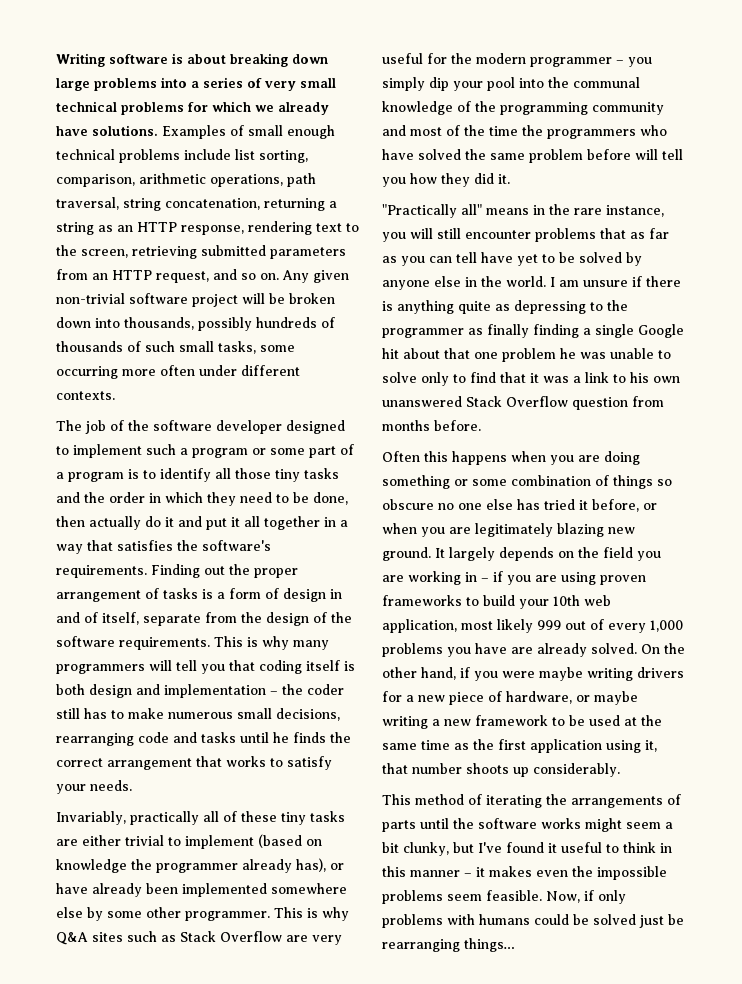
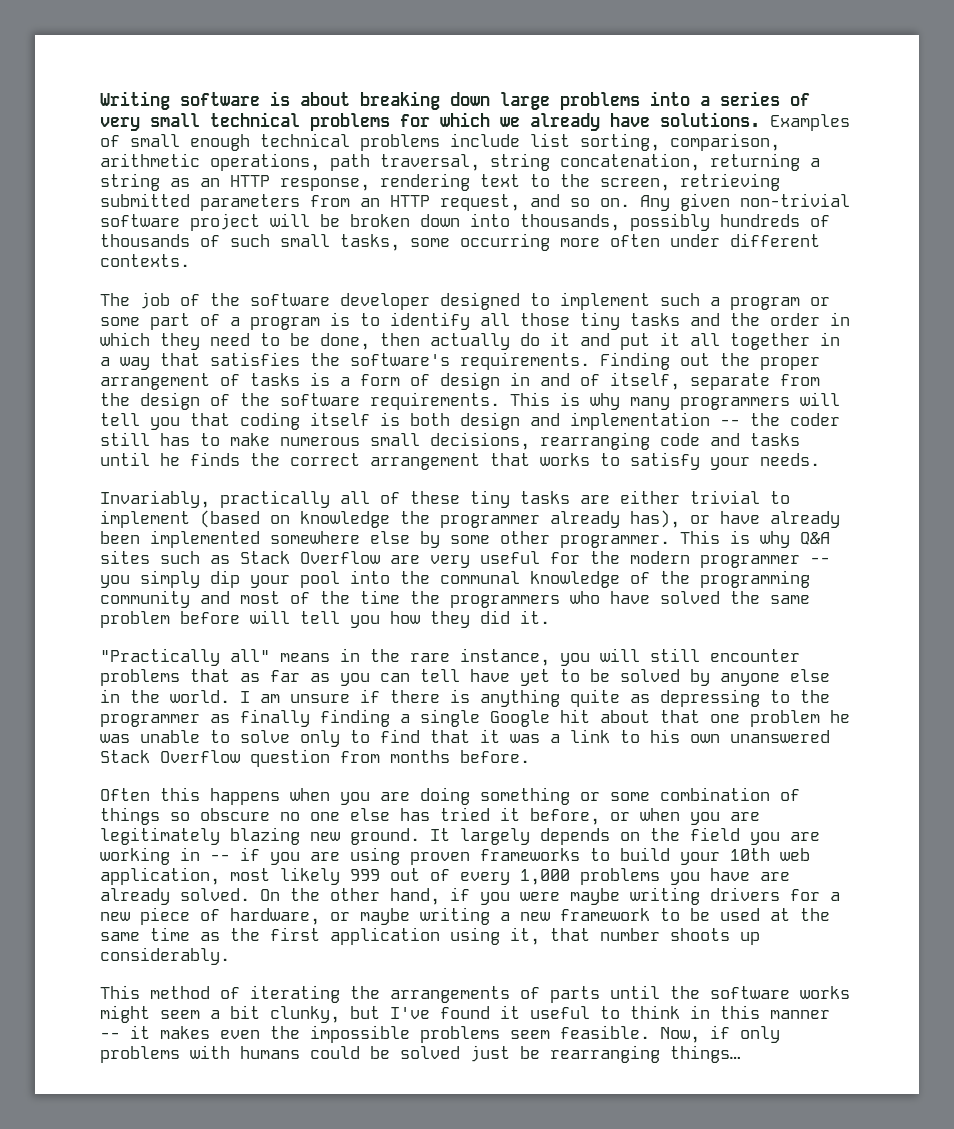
- This is why many programmers will tell you that coding itself is both design and implementation – the coder still has to make numerous small decisions, rearranging code and tasks until he finds the correct arrangement that works to satisfy your needs.
+ This is why many programmers will tell you that coding itself is both design and implementation -- the coder still has to make numerous small decisions, rearranging code and tasks until he finds the correct arrangement that works to satisfy your needs.
- This is why Q&A sites such as Stack Overflow are very useful for the modern programmer – you simply dip your pool into the communal knowledge of the programming community and most of the time the programmers who have solved the same problem before will tell you how they did it.
+ This is why Q&A sites such as Stack Overflow are very useful for the modern programmer -- you simply dip your pool into the communal knowledge of the programming community and most of the time the programmers who have solved the same problem before will tell you how they did it.
- It largely depends on the field you are working in – if you are using proven frameworks to build your 10th web application, most likely 999 out of every 1,000 problems you have are already solved.
+ It largely depends on the field you are working in -- if you are using proven frameworks to build your 10th web application, most likely 999 out of every 1,000 problems you have are already solved.
- This method of iterating the arrangements of parts until the software works might seem a bit clunky, but I've found it useful to think in this manner – it makes even the impossible problems seem feasible.
+ This method of iterating the arrangements of parts until the software works might seem a bit clunky, but I've found it useful to think in this manner -- it makes even the impossible problems seem feasible.

